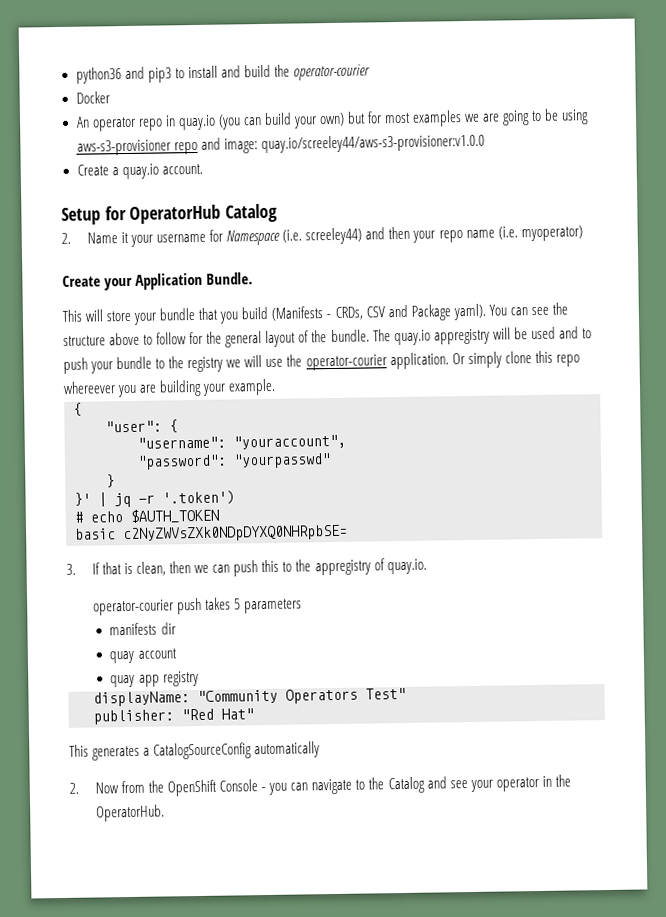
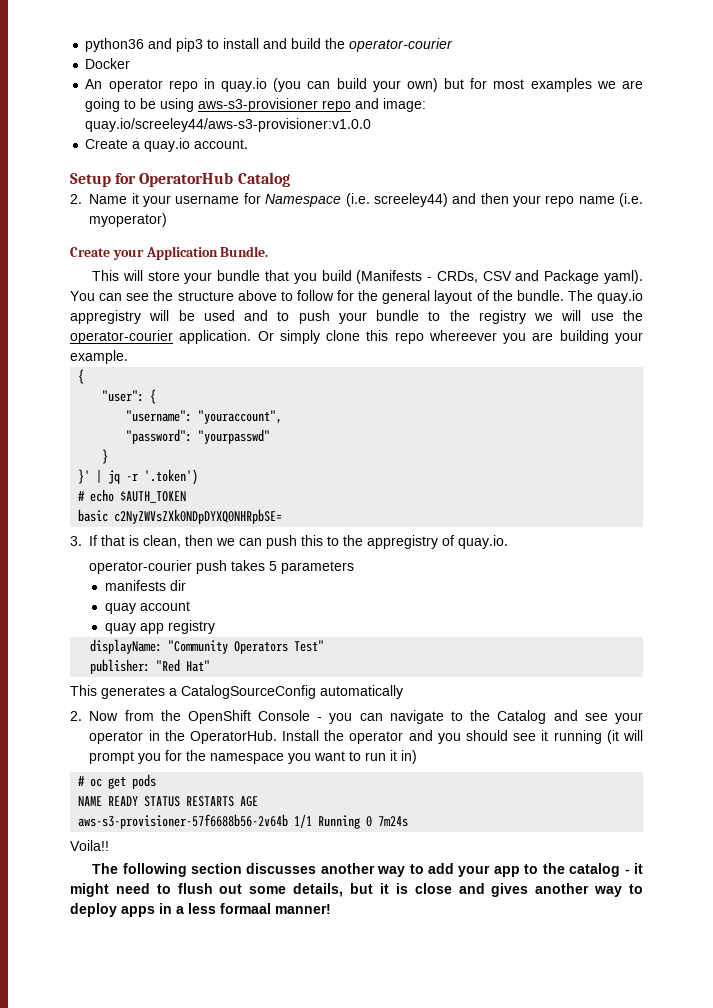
+ Install the operator and you should see it running (it will prompt you for the namespace you want to run it in)
+ # oc get pods
+ NAME READY STATUS RESTARTS AGE
+ aws-s3-provisioner-57f6688b56-2v64b 1/1 Running 0 7m24s
+ Voila!!
+ The following section discusses another way to add your app to the catalog - it might need to flush out some details, but it is close and gives another way to deploy apps in a less formaal manner!

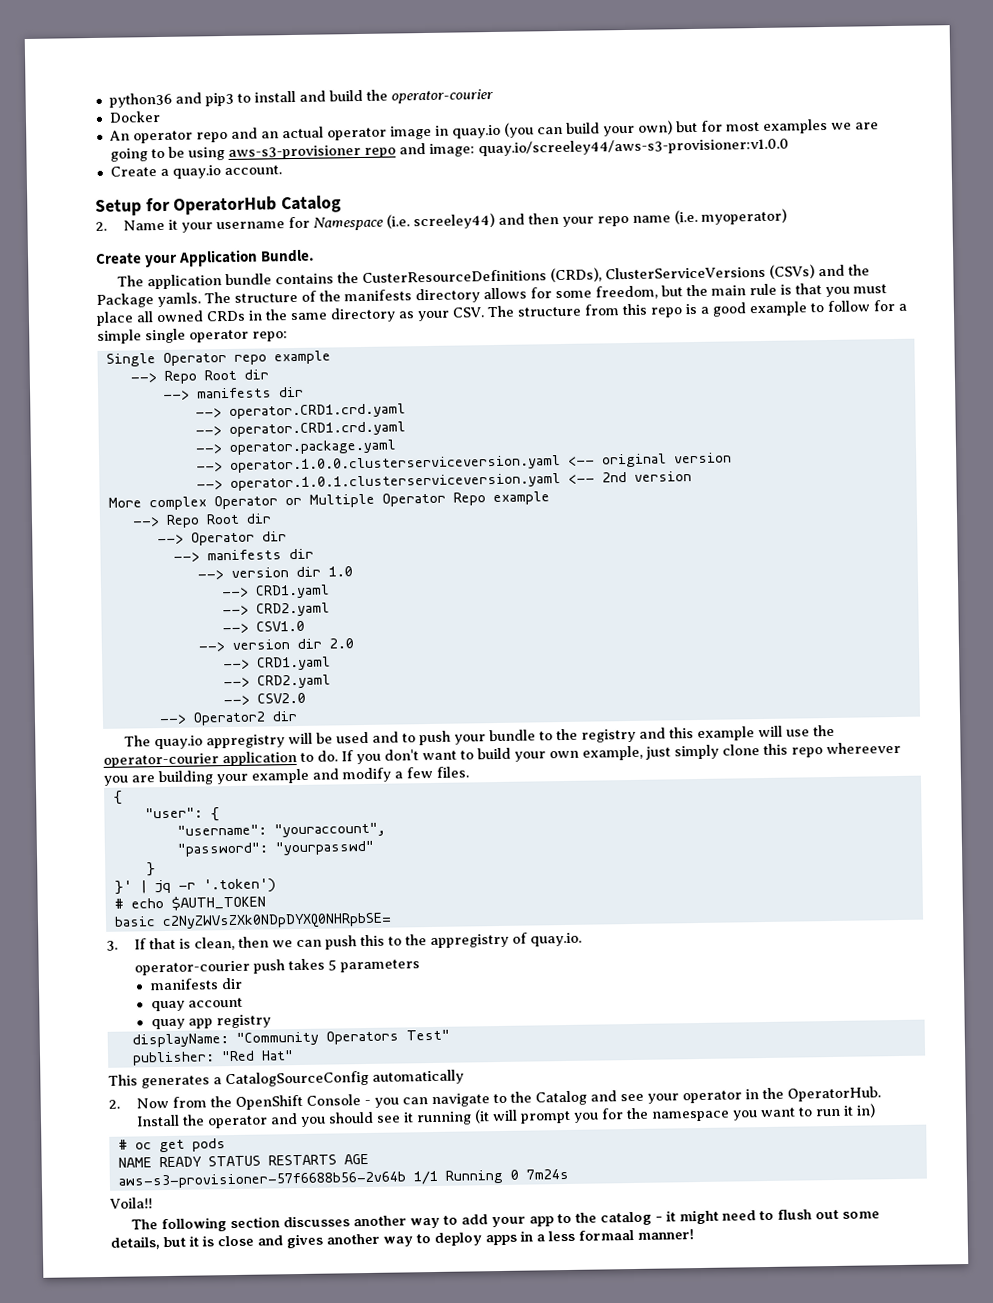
- An operator repo in quay.io (you can build your own) but for most examples we are going to be using aws-s3-provisioner repo and image: quay.io/screeley44/aws-s3-provisioner:v1.0.0
+ An operator repo and an actual operator image in quay.io (you can build your own) but for most examples we are going to be using aws-s3-provisioner repo and image: quay.io/screeley44/aws-s3-provisioner:v1.0.0
- This will store your bundle that you build (Manifests - CRDs, CSV and Package yaml). You can see the structure above to follow for the general layout of the bundle. The quay.io appregistry will be used and to push your bundle to the registry we will use the operator-courier application. Or simply clone this repo whereever you are building your example.
+ The application bundle contains the CusterResourceDefinitions (CRDs), ClusterServiceVersions (CSVs) and the Package yamls. The structure of the manifests directory allows for some freedom, but the main rule is that you must place all owned CRDs in the same directory as your CSV. The structure from this repo is a good example to follow for a simple single operator repo:
+ Single Operator repo example
+ --> Repo Root dir
+ --> manifests dir
+ --> operator.CRD1.crd.yaml
+ --> operator.CRD1.crd.yaml
+ --> operator.package.yaml
+ --> operator.1.0.0.clusterserviceversion.yaml <-- original version
+ --> operator.1.0.1.clusterserviceversion.yaml <-- 2nd version
+ More complex Operator or Multiple Operator Repo example
+ --> Repo Root dir
+ --> Operator dir
+ --> manifests dir
+ --> version dir 1.0
+ --> CRD1.yaml
+ --> CRD2.yaml
+ --> CSV1.0
+ --> version dir 2.0
+ --> CRD1.yaml
+ --> CRD2.yaml
+ --> CSV2.0
+ --> Operator2 dir
+ The quay.io appregistry will be used and to push your bundle to the registry and this example will use the operator-courier application to do. If you don't want to build your own example, just simply clone this repo whereever you are building your example and modify a few files.

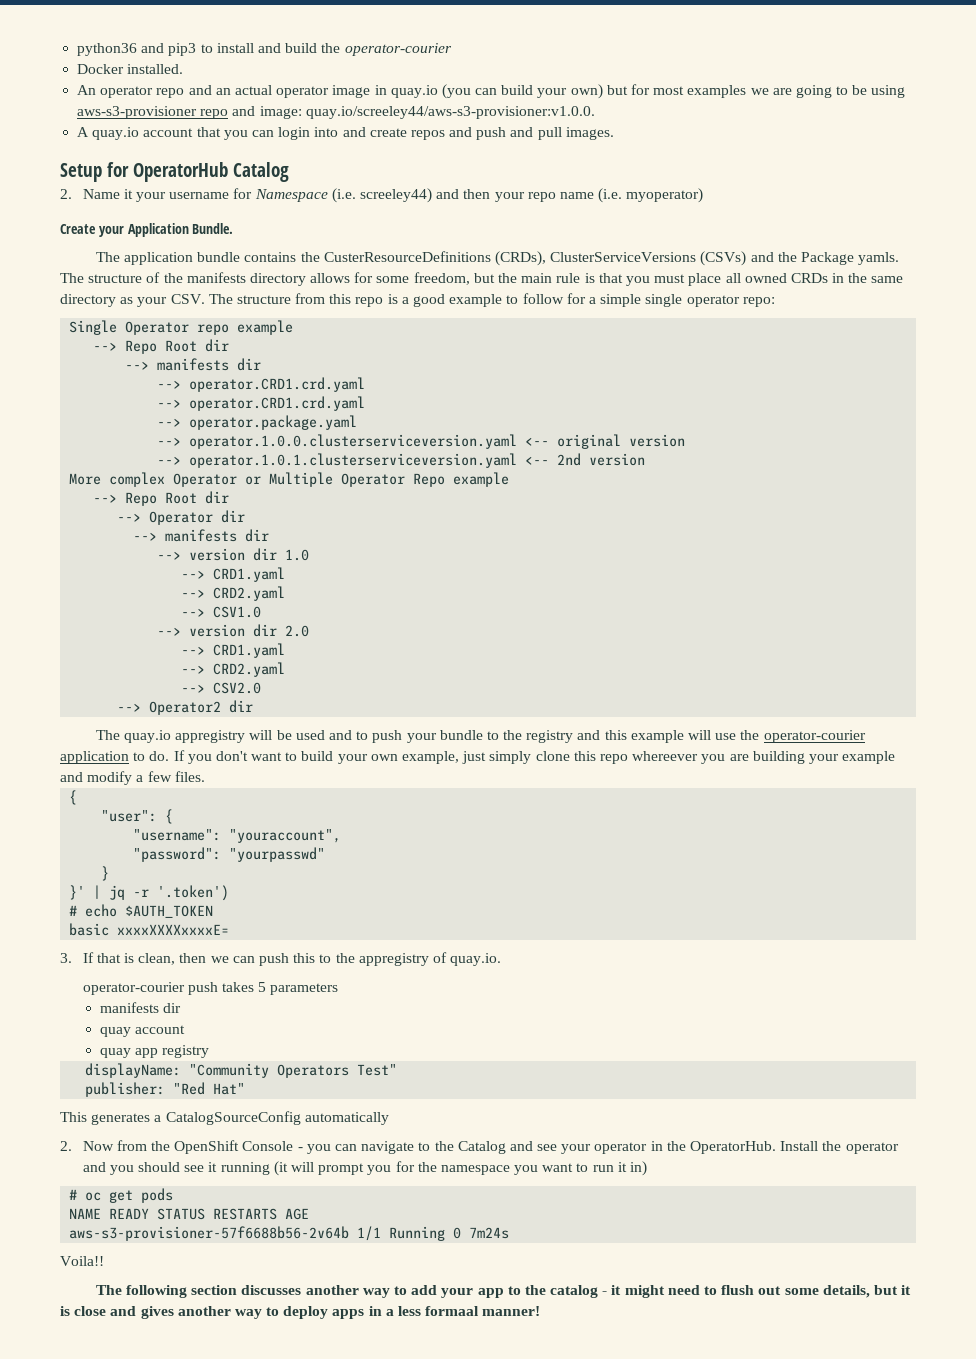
- Docker
+ Docker installed.
- An operator repo and an actual operator image in quay.io (you can build your own) but for most examples we are going to be using aws-s3-provisioner repo and image: quay.io/screeley44/aws-s3-provisioner:v1.0.0
- Create a quay.io account.
+ An operator repo and an actual operator image in quay.io (you can build your own) but for most examples we are going to be using aws-s3-provisioner repo and image: quay.io/screeley44/aws-s3-provisioner:v1.0.0.
+ A quay.io account that you can login into and create repos and push and pull images.
- basic c2NyZWVsZXk0NDpDYXQ0NHRpbSE=
+ basic xxxxXXXXxxxxE=

